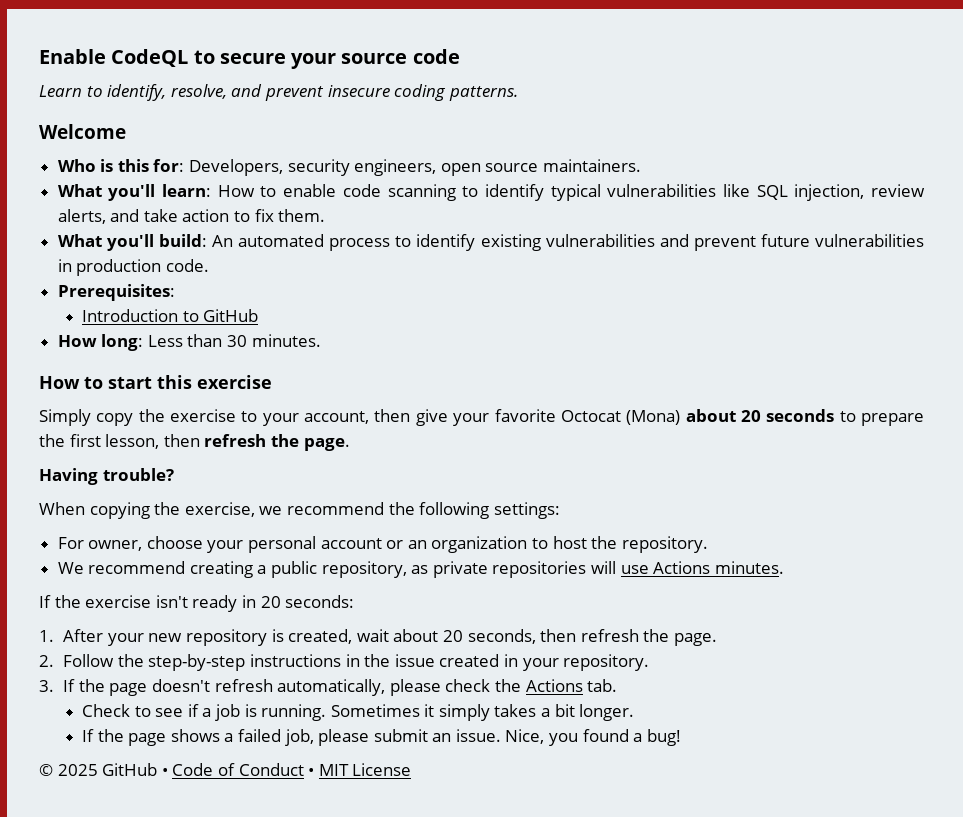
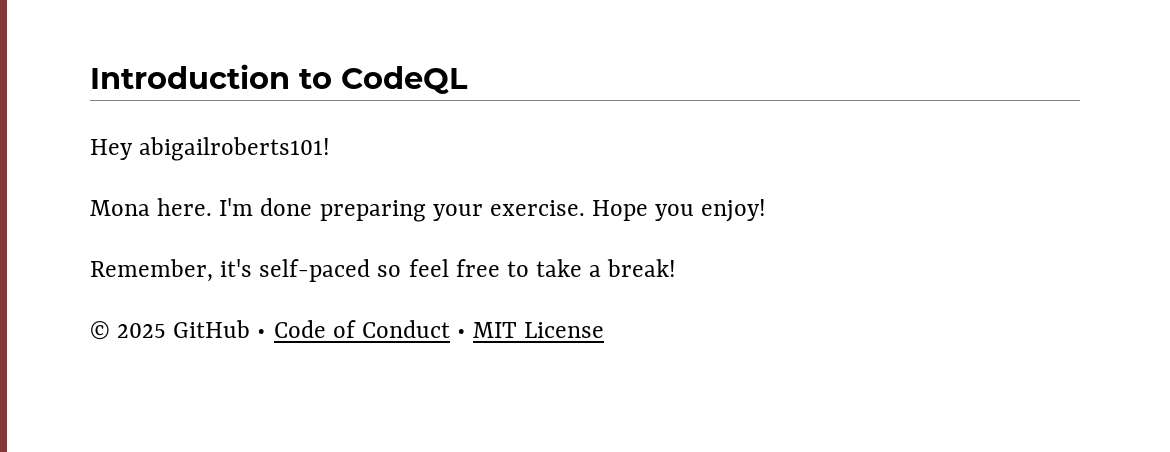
- Enable CodeQL to secure your source code
- Learn to identify, resolve, and prevent insecure coding patterns.
- Welcome
- Who is this for: Developers, security engineers, open source maintainers.
- What you'll learn: How to enable code scanning to identify typical vulnerabilities like SQL injection, review alerts, and take action to fix them.
- What you'll build: An automated process to identify existing vulnerabilities and prevent future vulnerabilities in production code.
- Prerequisites:
- Introduction to GitHub
- How long: Less than 30 minutes.
- How to start this exercise
- Simply copy the exercise to your account, then give your favorite Octocat (Mona) about 20 seconds to prepare the first lesson, then refresh the page.
- Having trouble?
- When copying the exercise, we recommend the following settings:
- For owner, choose your personal account or an organization to host the repository.
- We recommend creating a public repository, as private repositories will use Actions minutes.
- If the exercise isn't ready in 20 seconds:
- 1. After your new repository is created, wait about 20 seconds, then refresh the page.
- 2. Follow the step-by-step instructions in the issue created in your repository.
- 3. If the page doesn't refresh automatically, please check the Actions tab.
- Check to see if a job is running. Sometimes it simply takes a bit longer.
- If the page shows a failed job, please submit an issue. Nice, you found a bug!
+ Introduction to CodeQL
+ Hey abigailroberts101!
+ Mona here. I'm done preparing your exercise. Hope you enjoy!
+ Remember, it's self-paced so feel free to take a break!

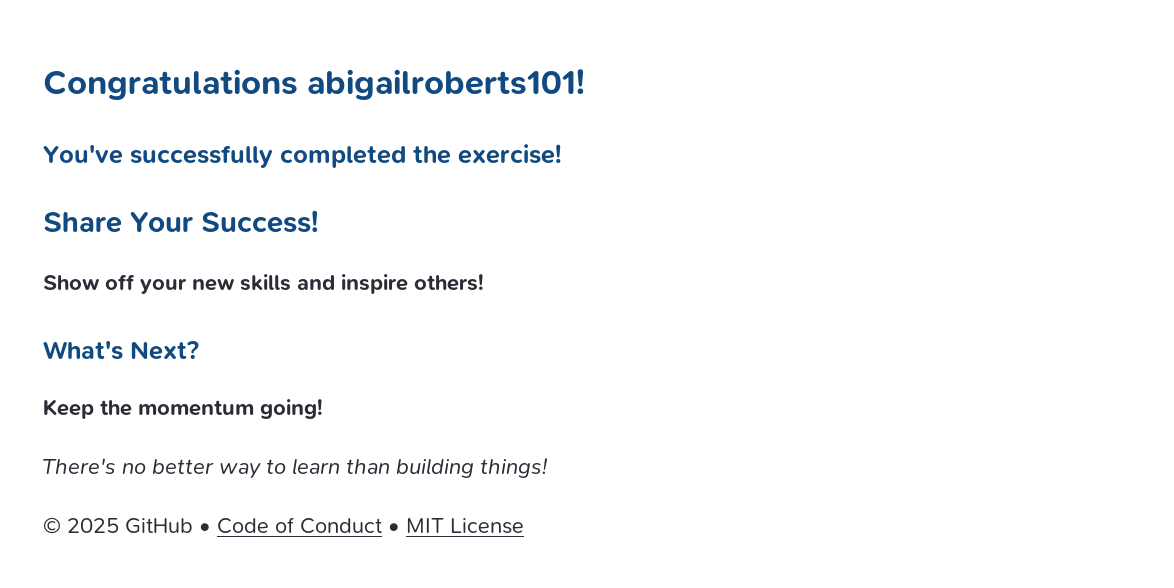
- Introduction to CodeQL
- Hey abigailroberts101!
- Mona here. I'm done preparing your exercise. Hope you enjoy!
- Remember, it's self-paced so feel free to take a break!
+ Congratulations abigailroberts101!
+ You've successfully completed the exercise!
+ Share Your Success!
+ Show off your new skills and inspire others!
+ What's Next?
+ Keep the momentum going!
+ There's no better way to learn than building things!

